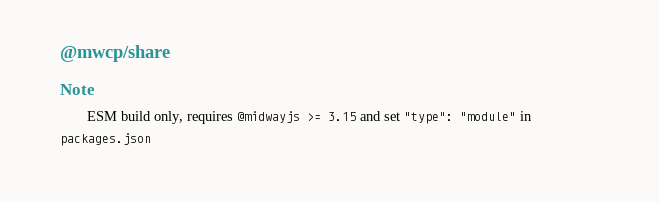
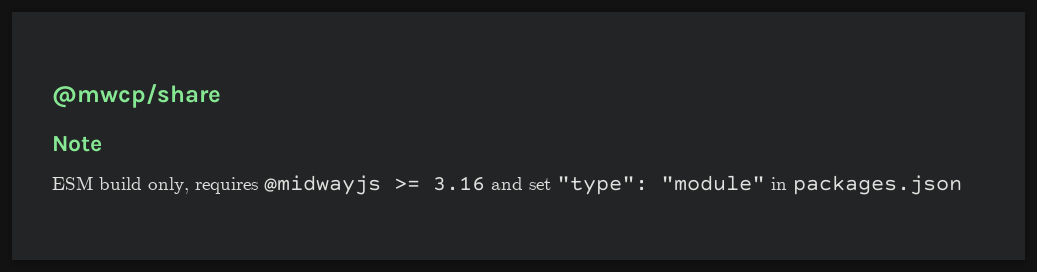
- ESM build only, requires @midwayjs >= 3.15 and set "type": "module" in packages.json
+ ESM build only, requires @midwayjs >= 3.16 and set "type": "module" in packages.json

